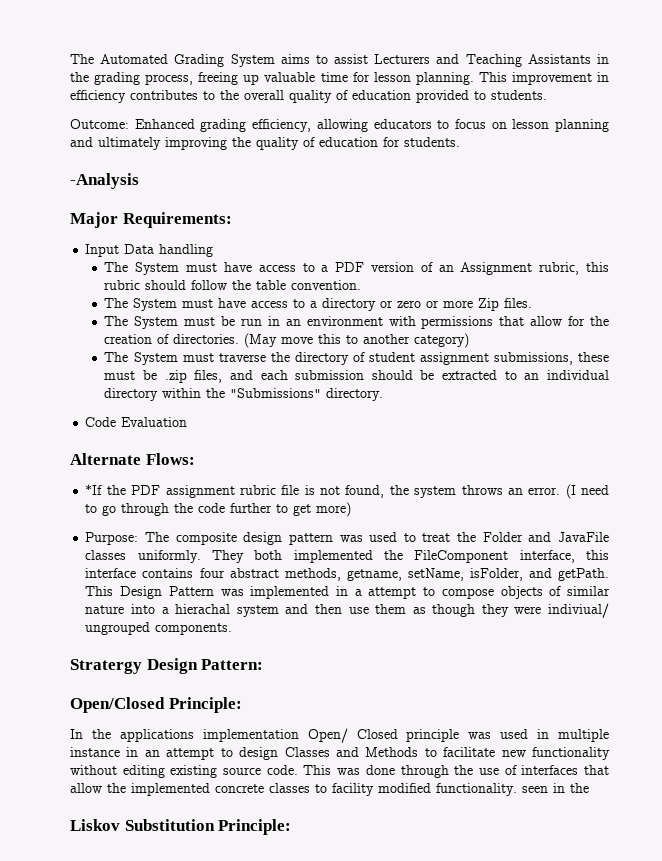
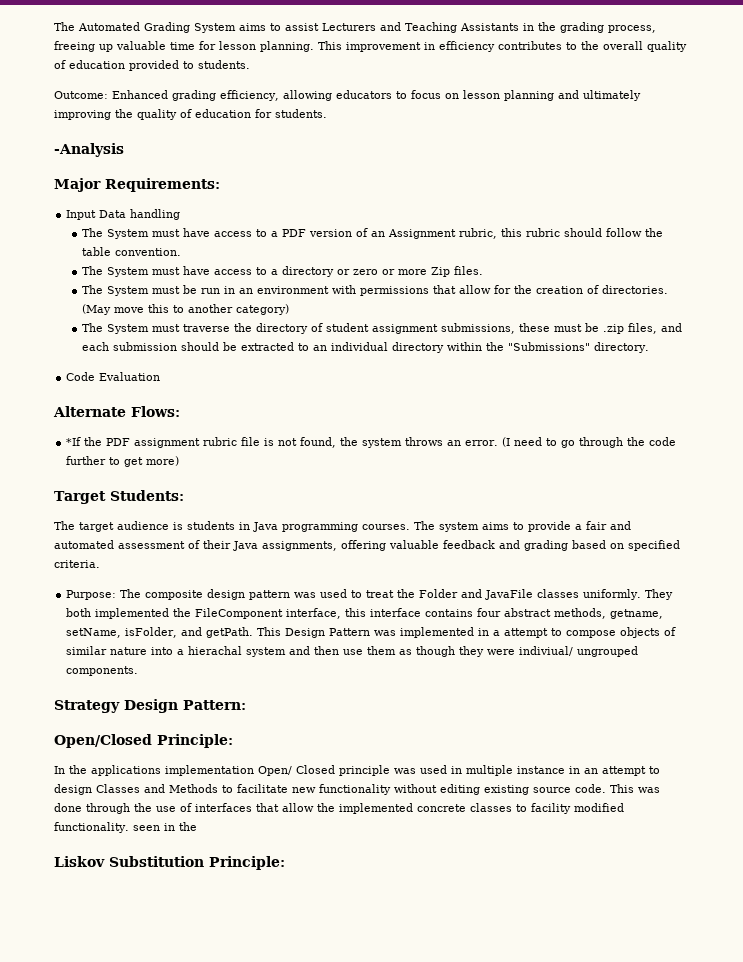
+ Target Students:
+ The target audience is students in Java programming courses. The system aims to provide a fair and automated assessment of their Java assignments, offering valuable feedback and grading based on specified criteria.
- Stratergy Design Pattern:
+ Strategy Design Pattern:

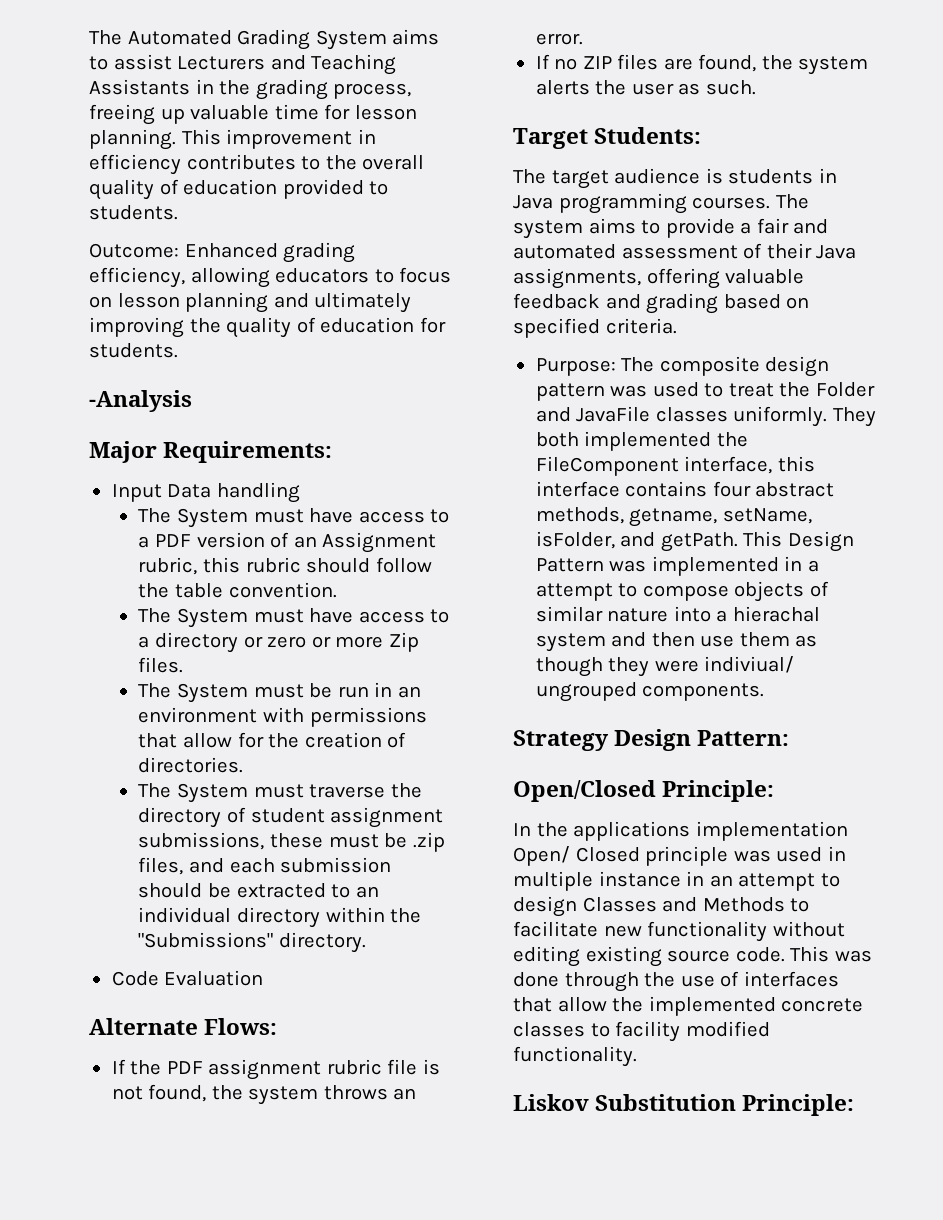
- (May move this to another category)
- *If the PDF assignment rubric file is not found, the system throws an error. (I need to go through the code further to get more)
+ If the PDF assignment rubric file is not found, the system throws an error.
+ If no ZIP files are found, the system alerts the user as such.
- This was done through the use of interfaces that allow the implemented concrete classes to facility modified functionality. seen in the
+ This was done through the use of interfaces that allow the implemented concrete classes to facility modified functionality.

